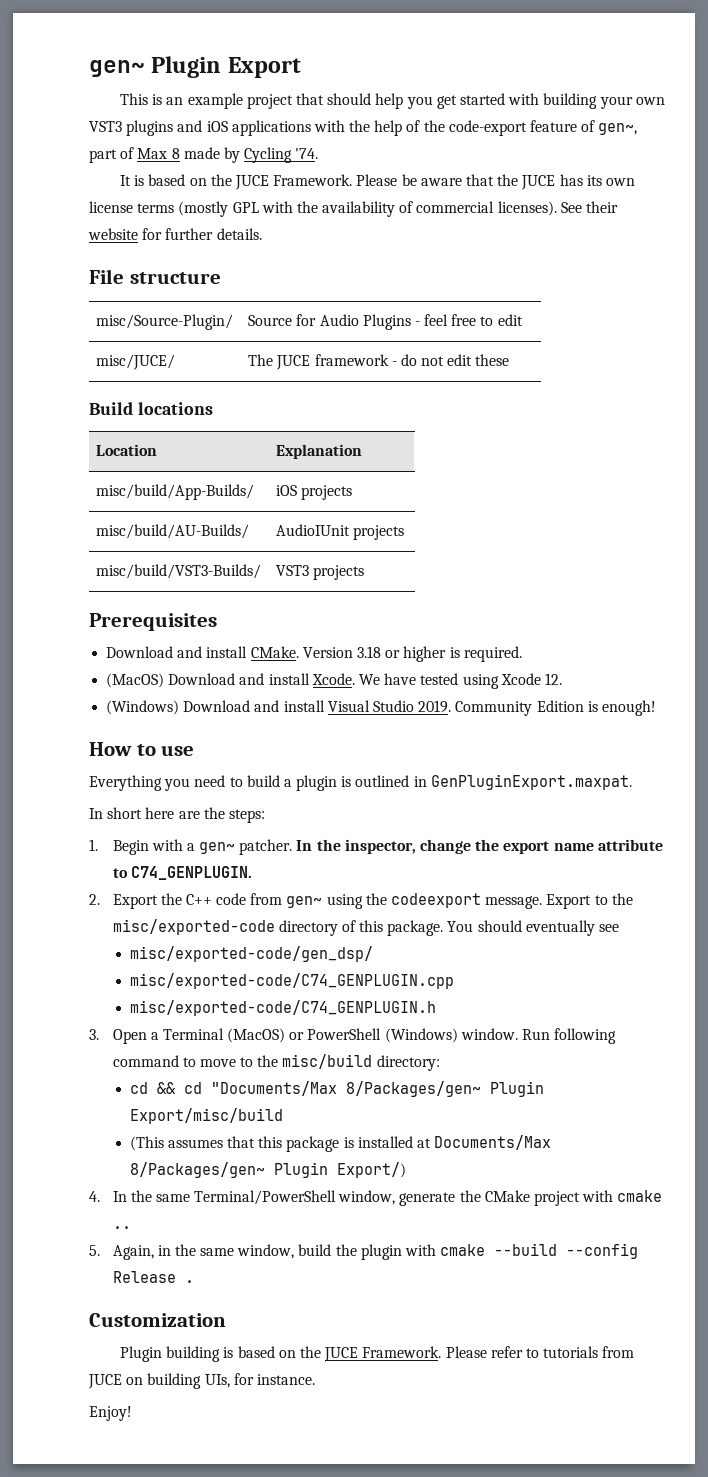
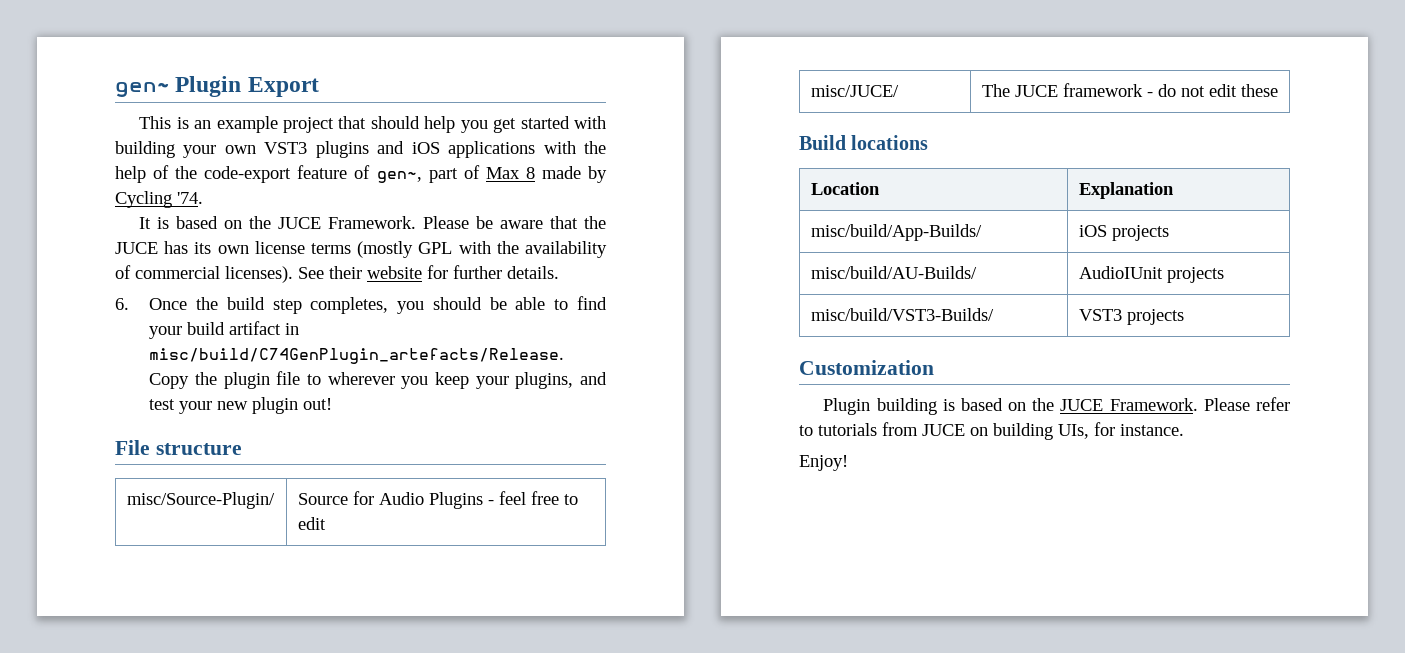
+ 6. Once the build step completes, you should be able to find your build artifact in misc/build/C74GenPlugin_artefacts/Release. Copy the plugin file to wherever you keep your plugins, and test your new plugin out!
- Prerequisites
- Download and install CMake. Version 3.18 or higher is required.
- (MacOS) Download and install Xcode. We have tested using Xcode 12.
- (Windows) Download and install Visual Studio 2019. Community Edition is enough!
- How to use
- Everything you need to build a plugin is outlined in GenPluginExport.maxpat.
- In short here are the steps:
- 1. Begin with a gen~ patcher. In the inspector, change the export name attribute to C74_GENPLUGIN.
- 2. Export the C++ code from gen~ using the codeexport message. Export to the misc/exported-code directory of this package. You should eventually see
- misc/exported-code/gen_dsp/
- misc/exported-code/C74_GENPLUGIN.cpp
- misc/exported-code/C74_GENPLUGIN.h
- 3. Open a Terminal (MacOS) or PowerShell (Windows) window. Run following command to move to the misc/build directory:
- cd && cd "Documents/Max 8/Packages/gen~ Plugin Export/misc/build
- (This assumes that this package is installed at Documents/Max 8/Packages/gen~ Plugin Export/)
- 4. In the same Terminal/PowerShell window, generate the CMake project with cmake ..
- 5. Again, in the same window, build the plugin with cmake --build --config Release .

